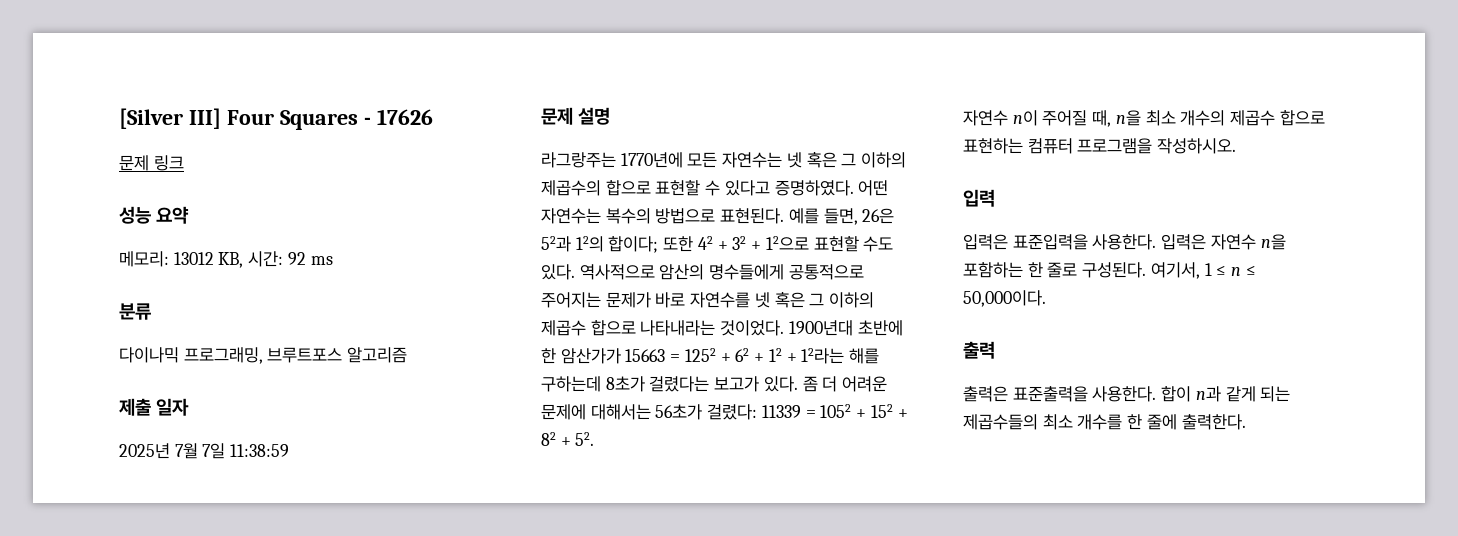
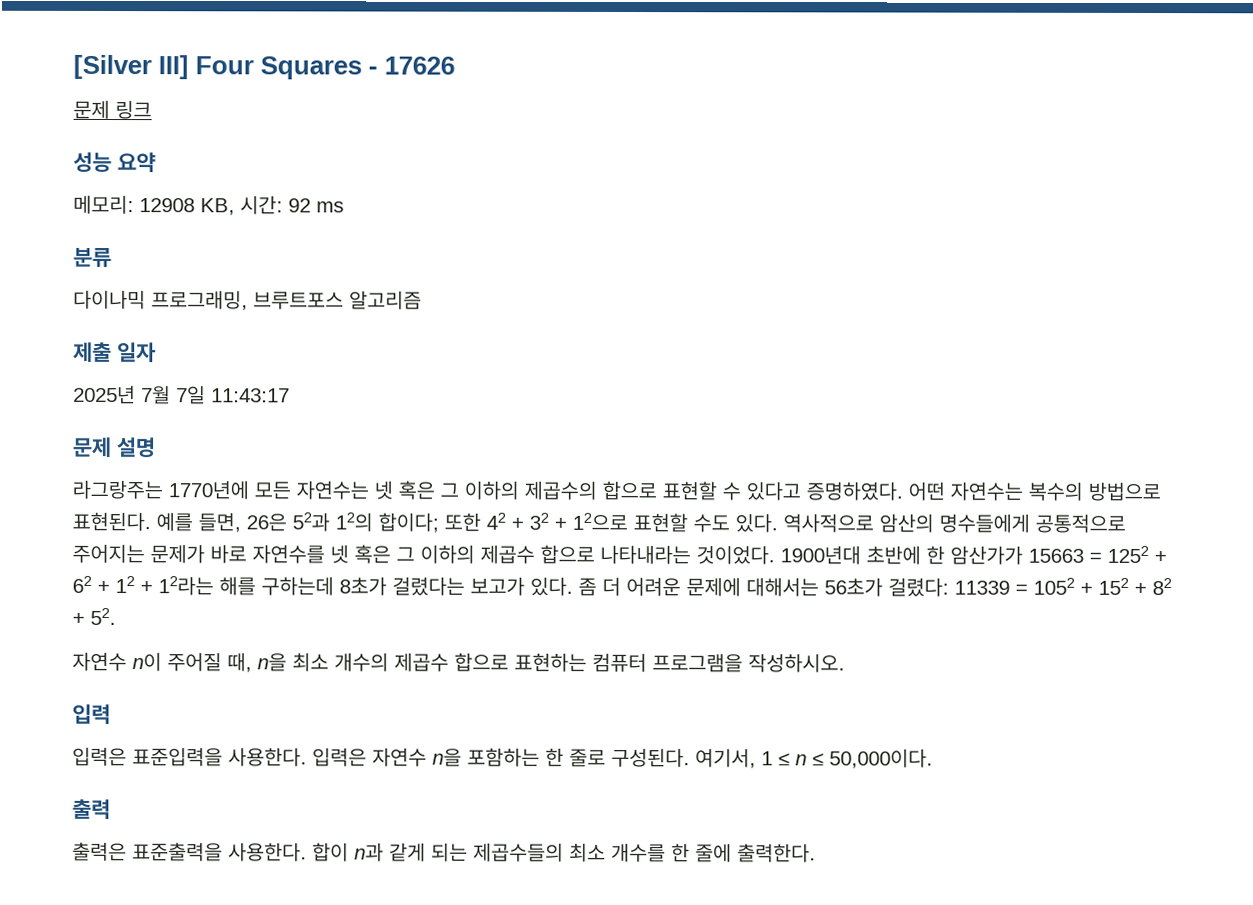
- 메모리: 13012 KB, 시간: 92 ms
+ 메모리: 12908 KB, 시간: 92 ms
- 2025년 7월 7일 11:38:59
+ 2025년 7월 7일 11:43:17

